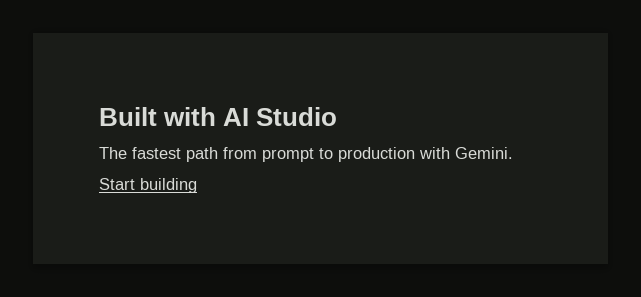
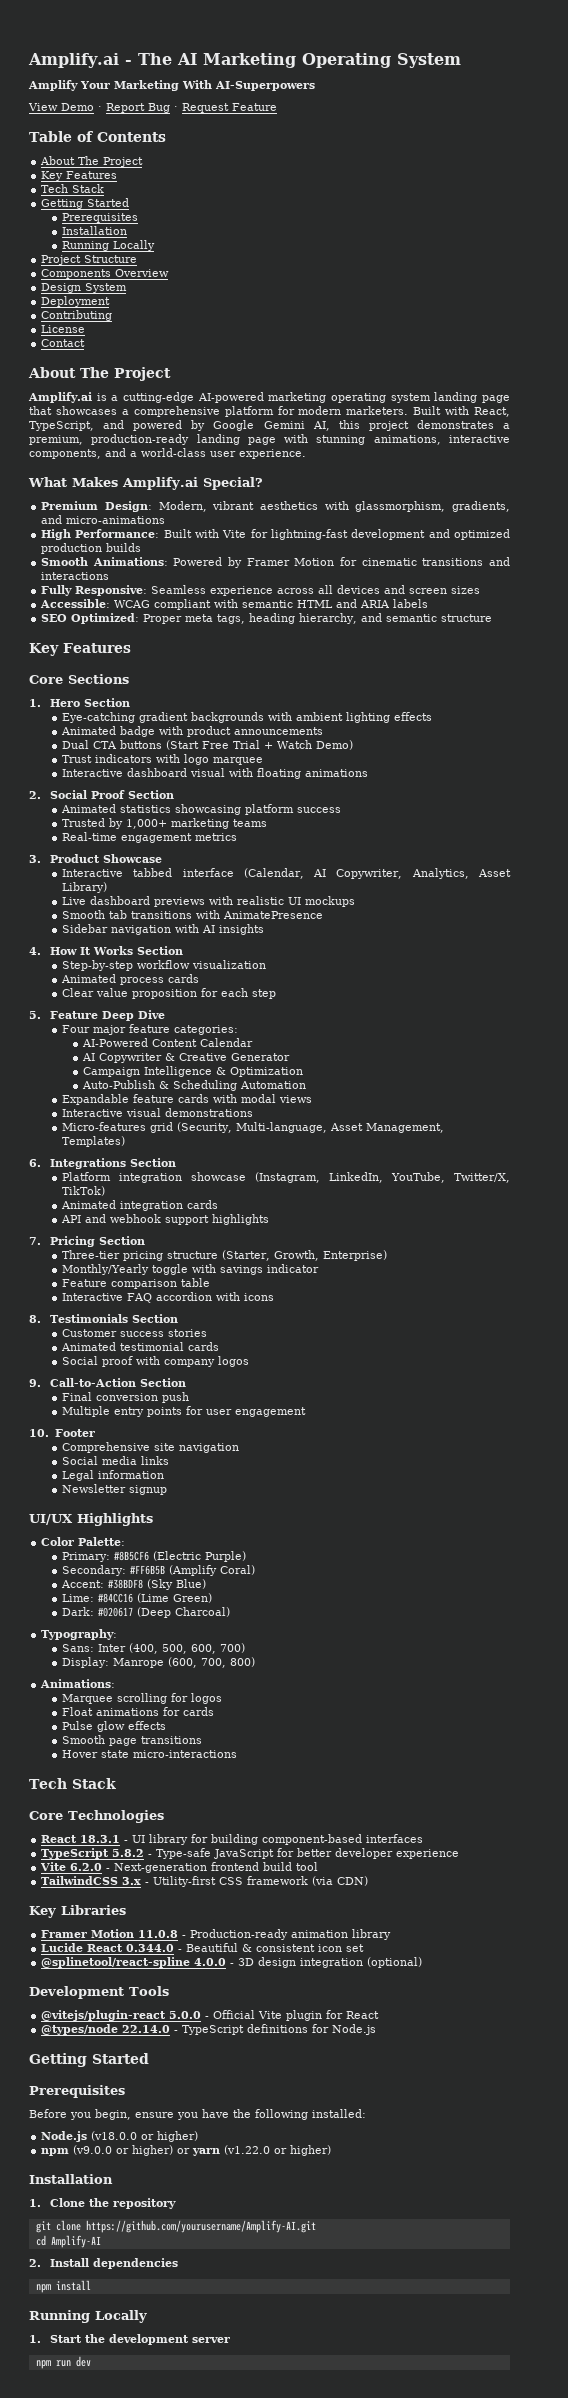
- Built with AI Studio
- The fastest path from prompt to production with Gemini.
- Start building
+ Amplify.ai - The AI Marketing Operating System
+ Amplify Your Marketing With AI-Superpowers
+ View Demo · Report Bug · Request Feature
+ Table of Contents
+ About The Project
+ Key Features
+ Tech Stack
+ Getting Started
+ Prerequisites
+ Installation
+ Running Locally
+ Project Structure
+ Components Overview
+ Design System
+ Deployment
+ Contributing
+ License
+ Contact
+ About The Project
+ Amplify.ai is a cutting-edge AI-powered marketing operating system landing page that showcases a comprehensive platform for modern marketers. Built with React, TypeScript, and powered by Google Gemini AI, this project demonstrates a premium, production-ready landing page with stunning animations, interactive components, and a world-class user experience.
+ What Makes Amplify.ai Special?
+ Premium Design: Modern, vibrant aesthetics with glassmorphism, gradients, and micro-animations
+ High Performance: Built with Vite for lightning-fast development and optimized production builds
+ Smooth Animations: Powered by Framer Motion for cinematic transitions and interactions
+ Fully Responsive: Seamless experience across all devices and screen sizes
+ Accessible: WCAG compliant with semantic HTML and ARIA labels
+ SEO Optimized: Proper meta tags, heading hierarchy, and semantic structure
+ Key Features
+ Core Sections
+ 1. Hero Section
+ Eye-catching gradient backgrounds with ambient lighting effects
+ Animated badge with product announcements
+ Dual CTA buttons (Start Free Trial + Watch Demo)
+ Trust indicators with logo marquee
+ Interactive dashboard visual with floating animations
+ 2. Social Proof Section
+ Animated statistics showcasing platform success
+ Trusted by 1,000+ marketing teams
+ Real-time engagement metrics
+ 3. Product Showcase
+ Interactive tabbed interface (Calendar, AI Copywriter, Analytics, Asset Library)
+ Live dashboard previews with realistic UI mockups
+ Smooth tab transitions with AnimatePresence
+ Sidebar navigation with AI insights
+ 4. How It Works Section
+ Step-by-step workflow visualization
+ Animated process cards
+ Clear value proposition for each step
+ 5. Feature Deep Dive
+ Four major feature categories:
+ AI-Powered Content Calendar
+ AI Copywriter & Creative Generator
+ Campaign Intelligence & Optimization
+ Auto-Publish & Scheduling Automation
+ Expandable feature cards with modal views
+ Interactive visual demonstrations
+ Micro-features grid (Security, Multi-language, Asset Management, Templates)
+ 6. Integrations Section
+ Platform integration showcase (Instagram, LinkedIn, YouTube, Twitter/X, TikTok)
+ Animated integration cards
+ API and webhook support highlights
+ 7. Pricing Section
+ Three-tier pricing structure (Starter, Growth, Enterprise)
+ Monthly/Yearly toggle with savings indicator
+ Feature comparison table
+ Interactive FAQ accordion with icons
+ 8. Testimonials Section
+ Customer success stories
+ Animated testimonial cards
+ Social proof with company logos
+ 9. Call-to-Action Section
+ Final conversion push
+ Multiple entry points for user engagement
+ 10. Footer
+ Comprehensive site navigation
+ Social media links
+ Legal information
+ Newsletter signup
+ UI/UX Highlights
+ Color Palette:
+ Primary: #8B5CF6 (Electric Purple)
+ Secondary: #FF6B5B (Amplify Coral)
+ Accent: #38BDF8 (Sky Blue)
+ Lime: #84CC16 (Lime Green)
+ Dark: #020617 (Deep Charcoal)
+ Typography:
+ Sans: Inter (400, 500, 600, 700)
+ Display: Manrope (600, 700, 800)
+ Animations:
+ Marquee scrolling for logos
+ Float animations for cards
+ Pulse glow effects
+ Smooth page transitions
+ Hover state micro-interactions
+ Tech Stack
+ Core Technologies
+ React 18.3.1 - UI library for building component-based interfaces
+ TypeScript 5.8.2 - Type-safe JavaScript for better developer experience
+ Vite 6.2.0 - Next-generation frontend build tool
+ TailwindCSS 3.x - Utility-first CSS framework (via CDN)
+ Key Libraries
+ Framer Motion 11.0.8 - Production-ready animation library
+ Lucide React 0.344.0 - Beautiful & consistent icon set
+ @splinetool/react-spline 4.0.0 - 3D design integration (optional)
+ Development Tools
+ @vitejs/plugin-react 5.0.0 - Official Vite plugin for React
+ @types/node 22.14.0 - TypeScript definitions for Node.js
+ Getting Started
+ Prerequisites
+ Before you begin, ensure you have the following installed:
+ Node.js (v18.0.0 or higher)
+ npm (v9.0.0 or higher) or yarn (v1.22.0 or higher)
+ Installation
+ 1. Clone the repository
+ git clone https://github.com/yourusername/Amplify-AI.git
+ cd Amplify-AI
+ 2. Install dependencies
+ npm install
+ Running Locally
+ 1. Start the development server
+ npm run dev

